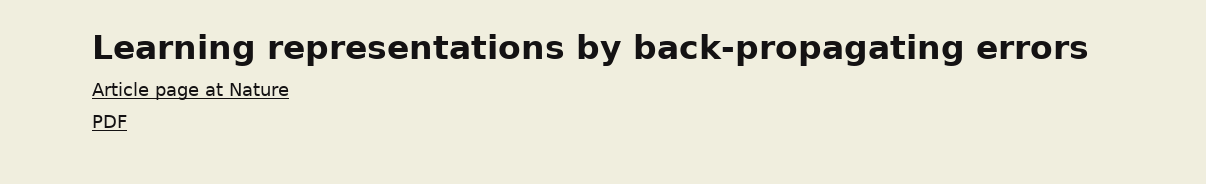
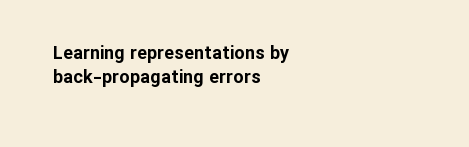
- Article page at Nature
- PDF

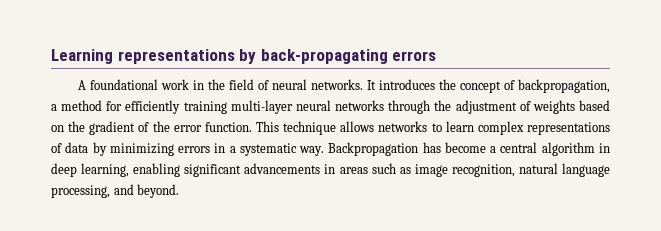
+ A foundational work in the field of neural networks. It introduces the concept of backpropagation, a method for efficiently training multi-layer neural networks through the adjustment of weights based on the gradient of the error function. This technique allows networks to learn complex representations of data by minimizing errors in a systematic way. Backpropagation has become a central algorithm in deep learning, enabling significant advancements in areas such as image recognition, natural language processing, and beyond.

